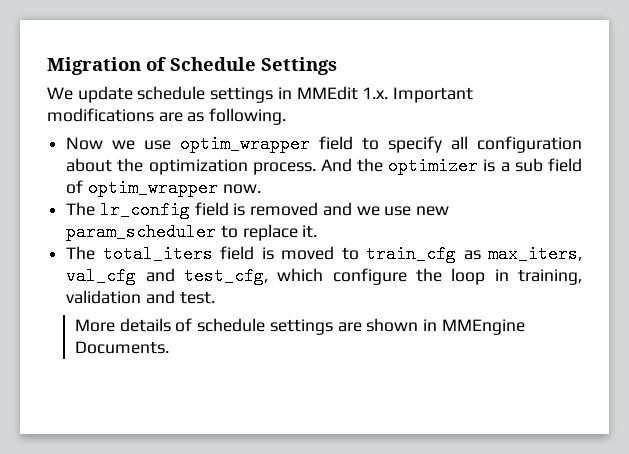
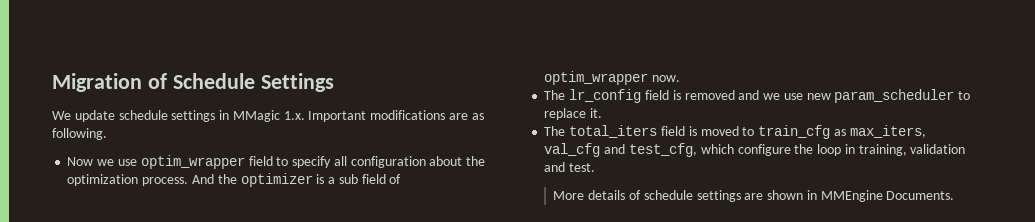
- We update schedule settings in MMEdit 1.x. Important modifications are as following.
+ We update schedule settings in MMagic 1.x. Important modifications are as following.

